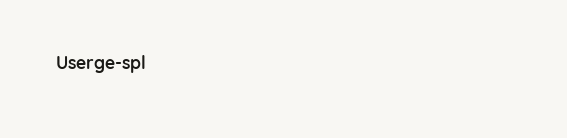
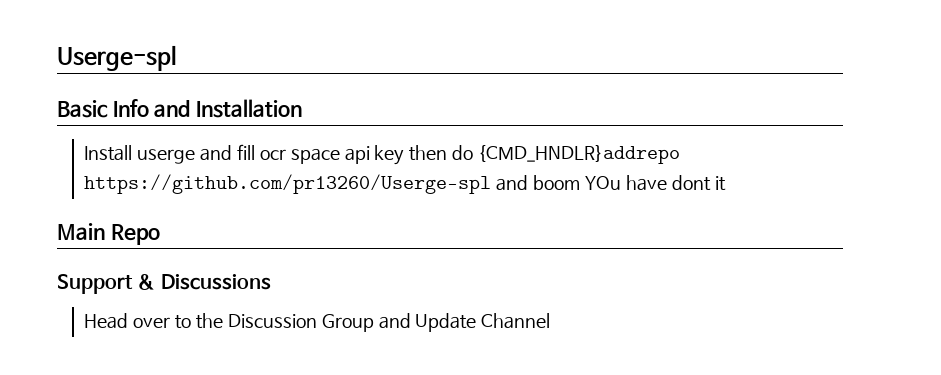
+ Basic Info and Installation
+ Install userge and fill ocr space api key then do {CMD_HNDLR}addrepo https://github.com/pr13260/Userge-spl and boom YOu have dont it
+ Main Repo
+ Support & Discussions
+ Head over to the Discussion Group and Update Channel

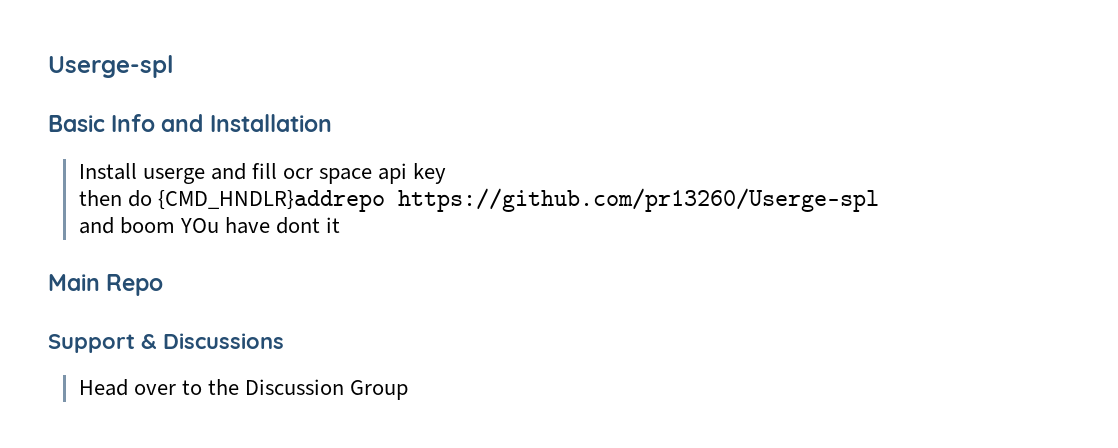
- Install userge and fill ocr space api key then do {CMD_HNDLR}addrepo https://github.com/pr13260/Userge-spl and boom YOu have dont it
+ Install userge and fill ocr space api key
+ then do {CMD_HNDLR}addrepo https://github.com/pr13260/Userge-spl
+ and boom YOu have dont it
- Head over to the Discussion Group and Update Channel
+ Head over to the Discussion Group

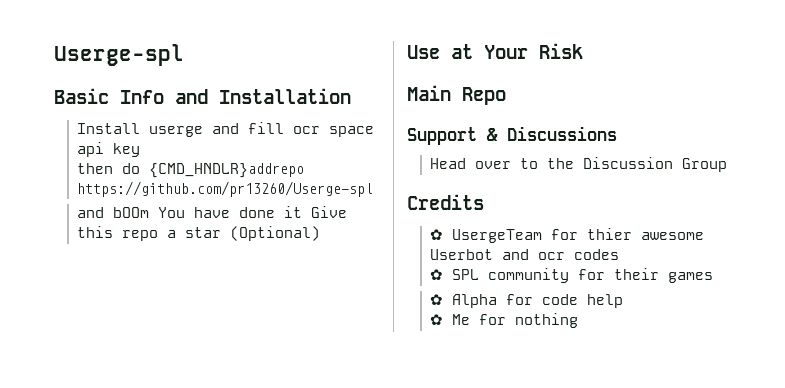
- and boom YOu have dont it
+ and bOOm You have done it Give this repo a star (Optional)
+ Use at Your Risk
+ Credits
+ ✿ UsergeTeam for thier awesome Userbot and ocr codes
+ ✿ SPL community for their games
+ ✿ Alpha for code help
+ ✿ Me for nothing

